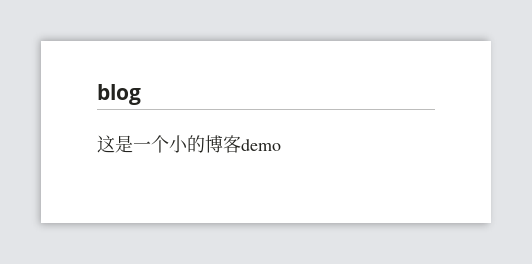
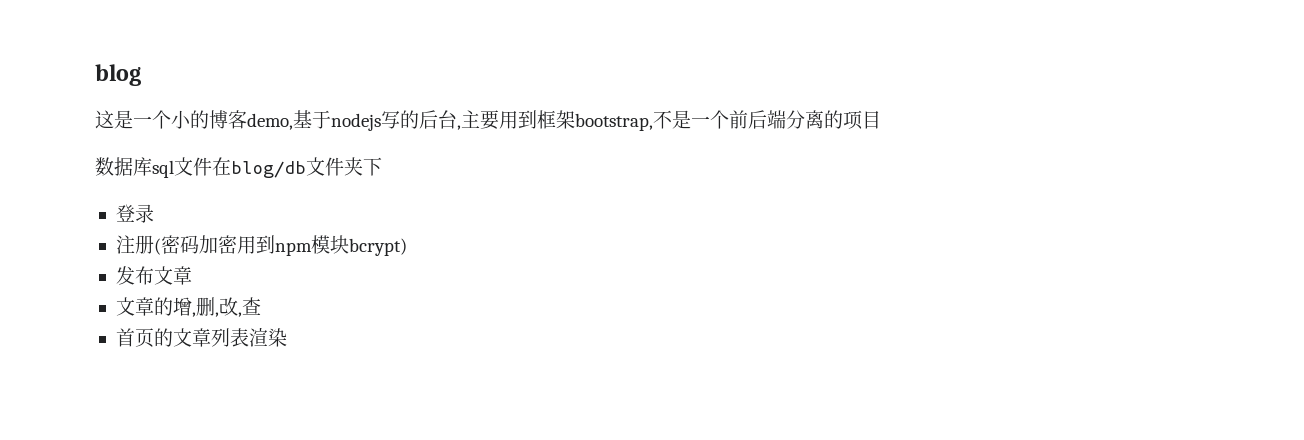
- 这是一个小的博客demo
+ 这是一个小的博客demo,基于nodejs写的后台,主要用到框架bootstrap,不是一个前后端分离的项目
+ 数据库sql文件在blog/db文件夹下
+ 登录
+ 注册(密码加密用到npm模块bcrypt)
+ 发布文章
+ 文章的增,删,改,查
+ 首页的文章列表渲染

